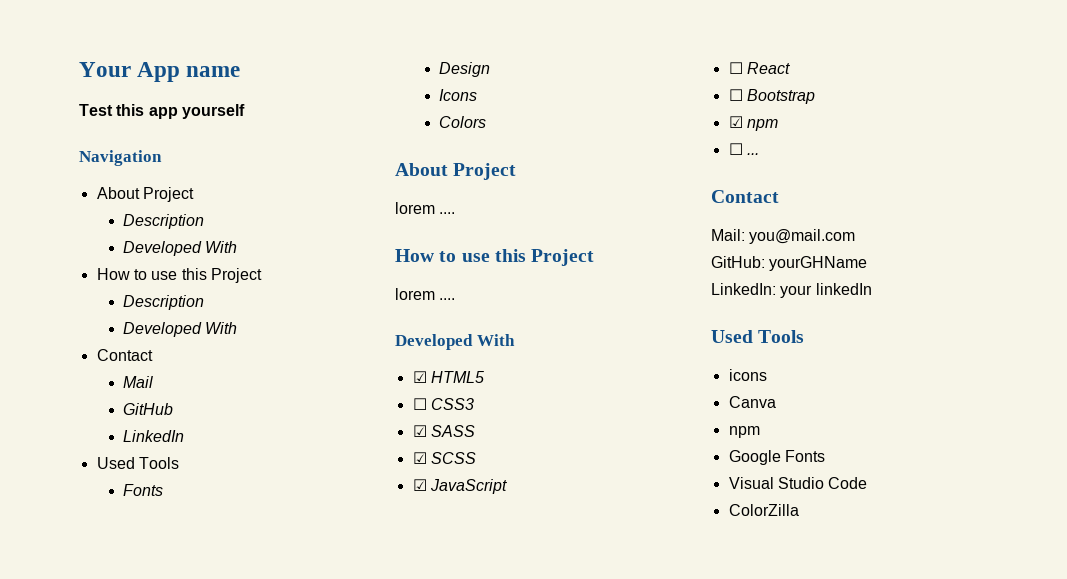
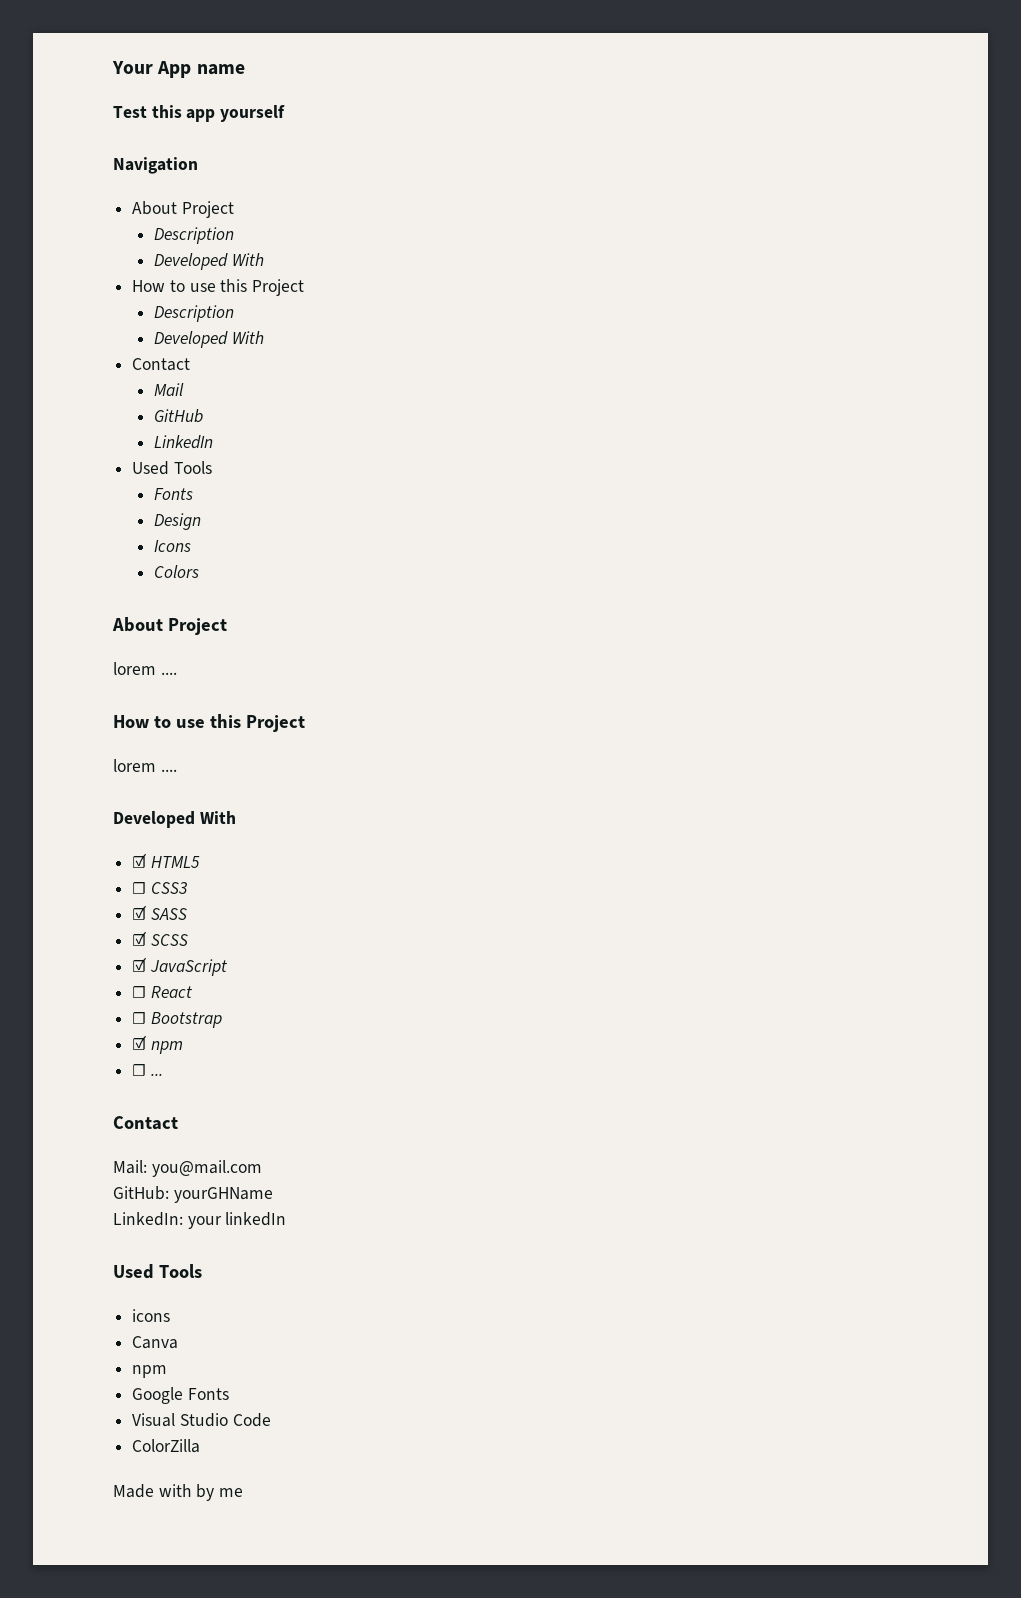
+ Made with by me

